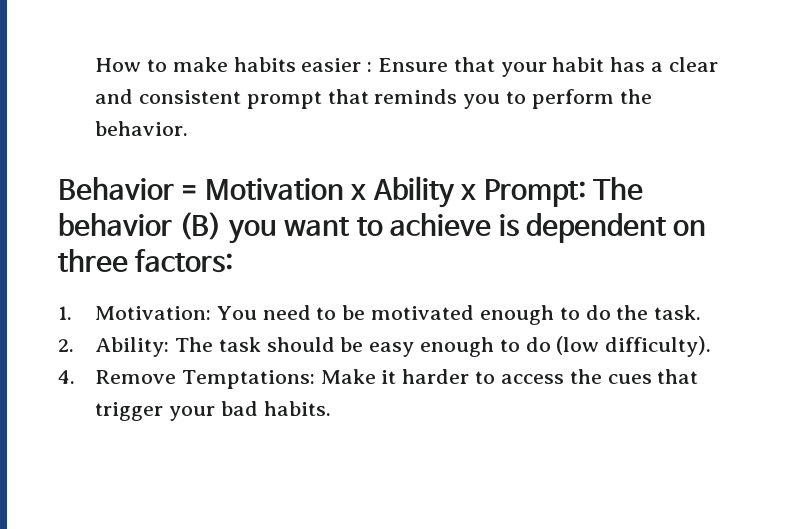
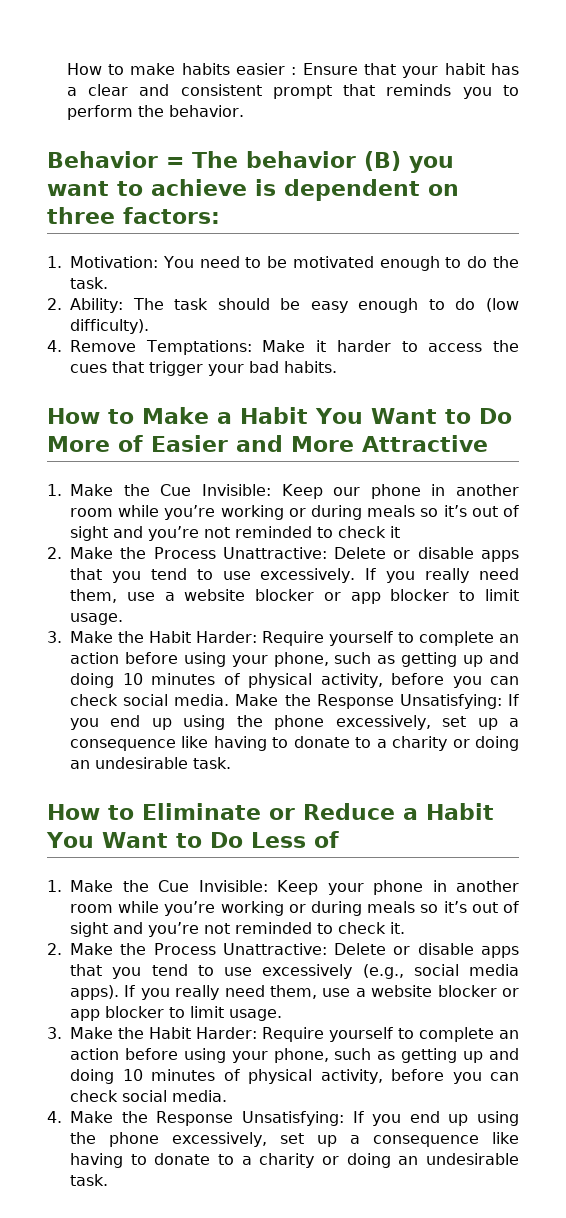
- Behavior = Motivation x Ability x Prompt: The behavior (B) you want to achieve is dependent on three factors:
+ Behavior = The behavior (B) you want to achieve is dependent on three factors:
+ How to Make a Habit You Want to Do More of Easier and More Attractive
+ 1. Make the Cue Invisible: Keep our phone in another room while you’re working or during meals so it’s out of sight and you’re not reminded to check it
+ 2. Make the Process Unattractive: Delete or disable apps that you tend to use excessively. If you really need them, use a website blocker or app blocker to limit usage.
+ 3. Make the Habit Harder: Require yourself to complete an action before using your phone, such as getting up and doing 10 minutes of physical activity, before you can check social media. Make the Response Unsatisfying: If you end up using the phone excessively, set up a consequence like having to donate to a charity or doing an undesirable task.
+ How to Eliminate or Reduce a Habit You Want to Do Less of
+ 1. Make the Cue Invisible: Keep your phone in another room while you’re working or during meals so it’s out of sight and you’re not reminded to check it.
+ 2. Make the Process Unattractive: Delete or disable apps that you tend to use excessively (e.g., social media apps). If you really need them, use a website blocker or app blocker to limit usage.
+ 3. Make the Habit Harder: Require yourself to complete an action before using your phone, such as getting up and doing 10 minutes of physical activity, before you can check social media.
+ 4. Make the Response Unsatisfying: If you end up using the phone excessively, set up a consequence like having to donate to a charity or doing an undesirable task.

